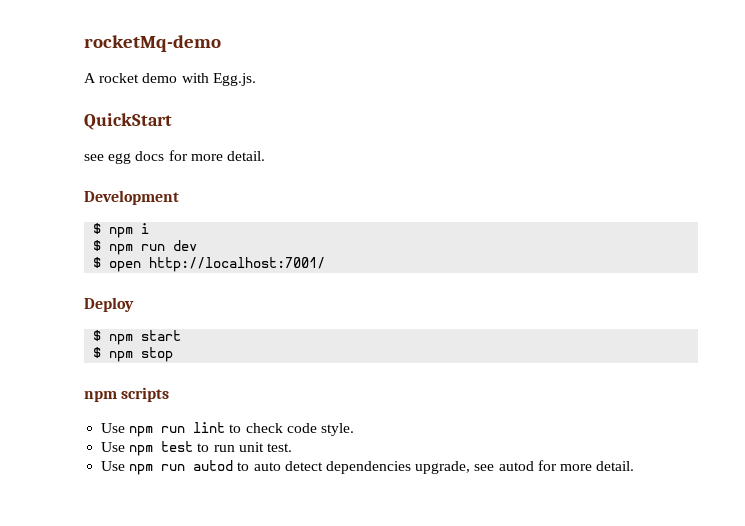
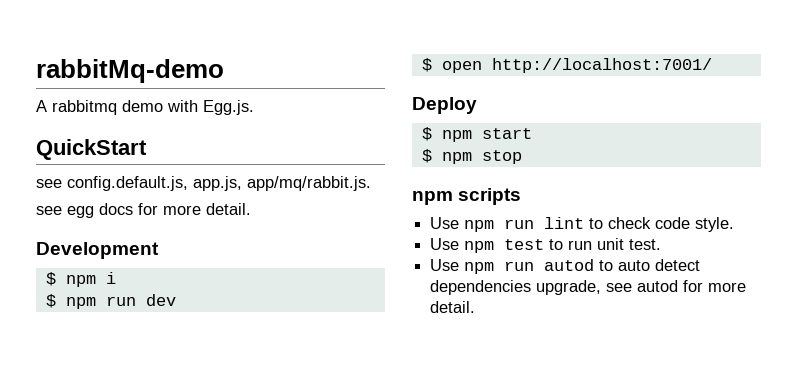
- rocketMq-demo
+ rabbitMq-demo
- A rocket demo with Egg.js.
+ A rabbitmq demo with Egg.js.
+ see config.default.js, app.js, app/mq/rabbit.js.

